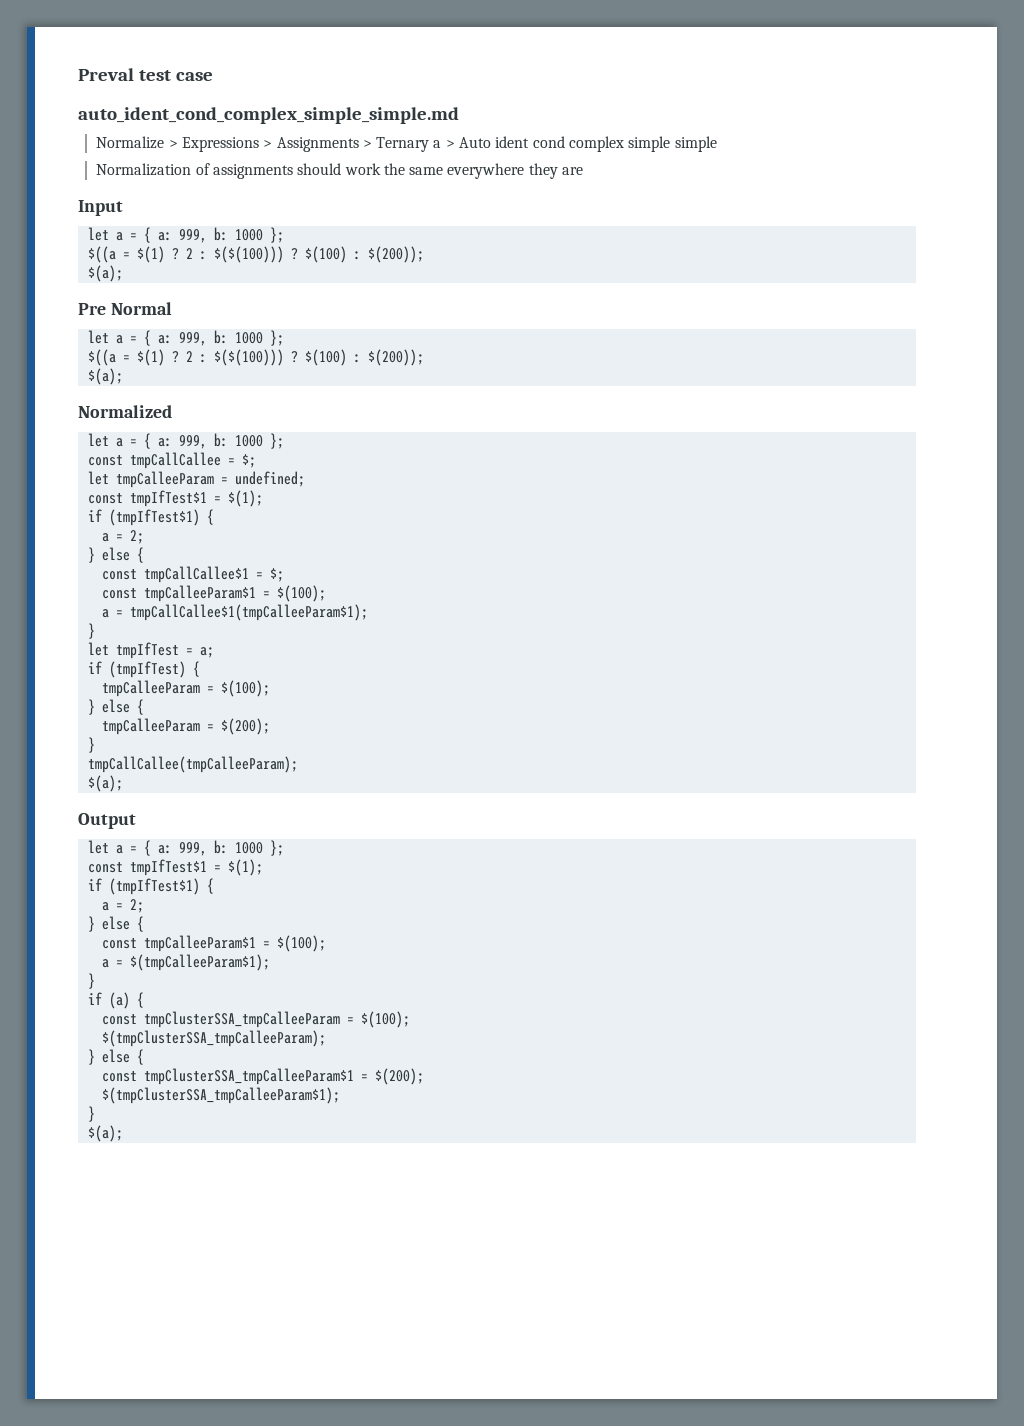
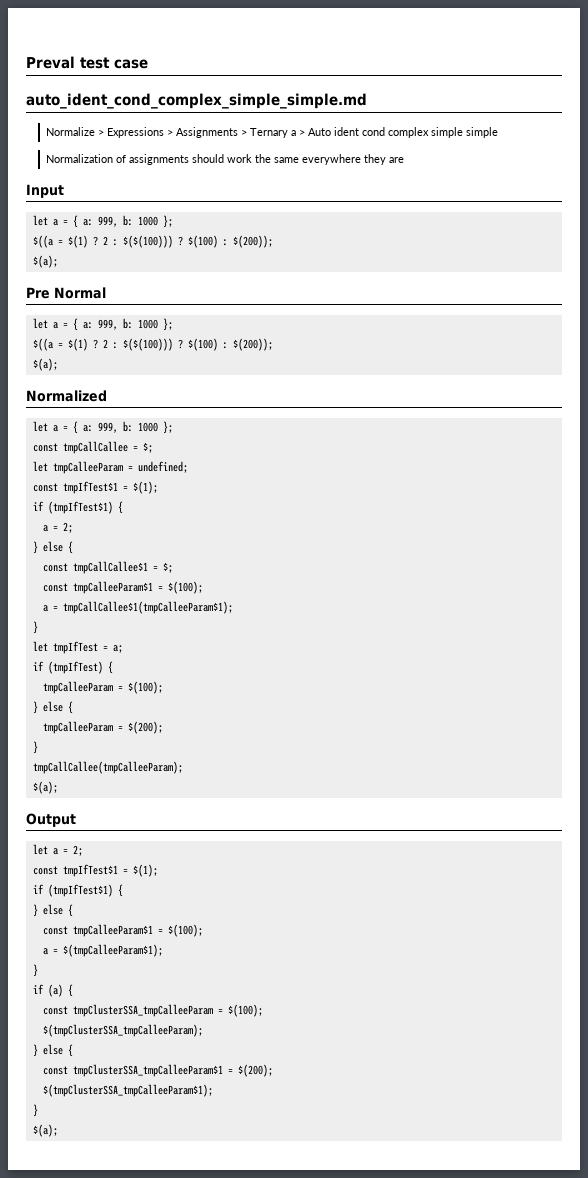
  Output
- let a = { a: 999, b: 1000 };
+ let a = 2;
  const tmpIfTest$1 = $(1);
  if (tmpIfTest$1) {
- a = 2;

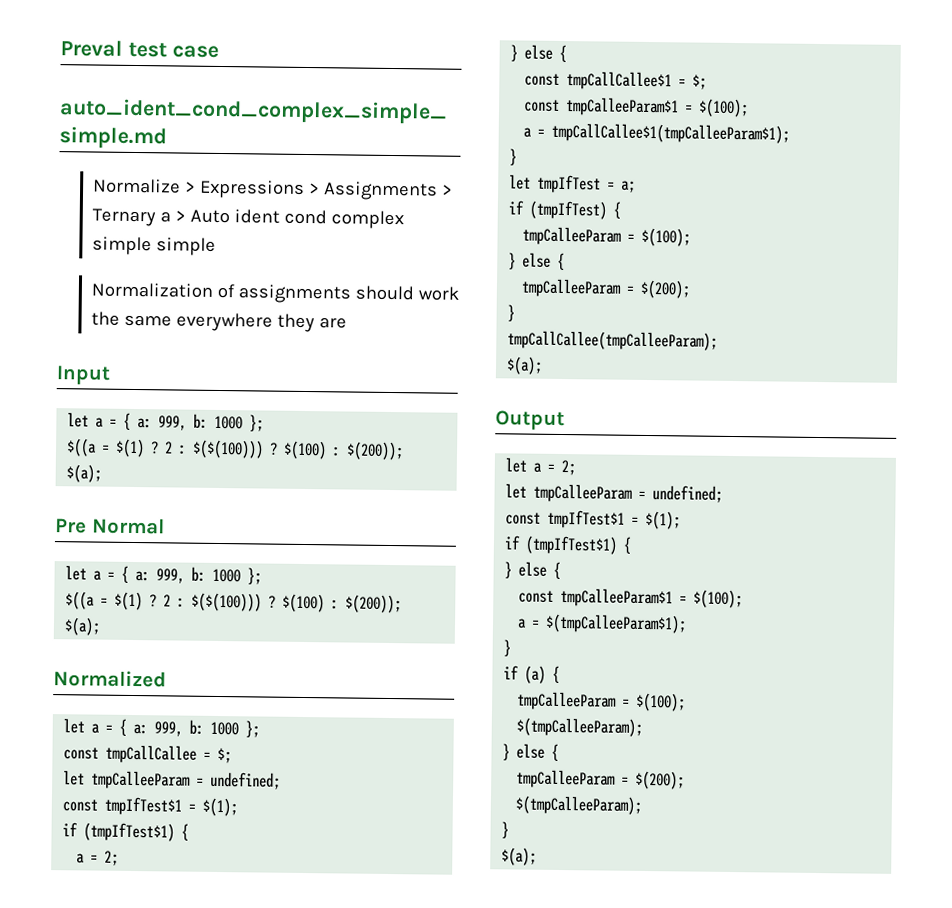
  let a = 2;
+ let tmpCalleeParam = undefined;
  if (a) {
- const tmpClusterSSA_tmpCalleeParam = $(100);
- $(tmpClusterSSA_tmpCalleeParam);
+ tmpCalleeParam = $(100);
+ $(tmpCalleeParam);
  } else {
- const tmpClusterSSA_tmpCalleeParam$1 = $(200);
- $(tmpClusterSSA_tmpCalleeParam$1);
+ tmpCalleeParam = $(200);
+ $(tmpCalleeParam);

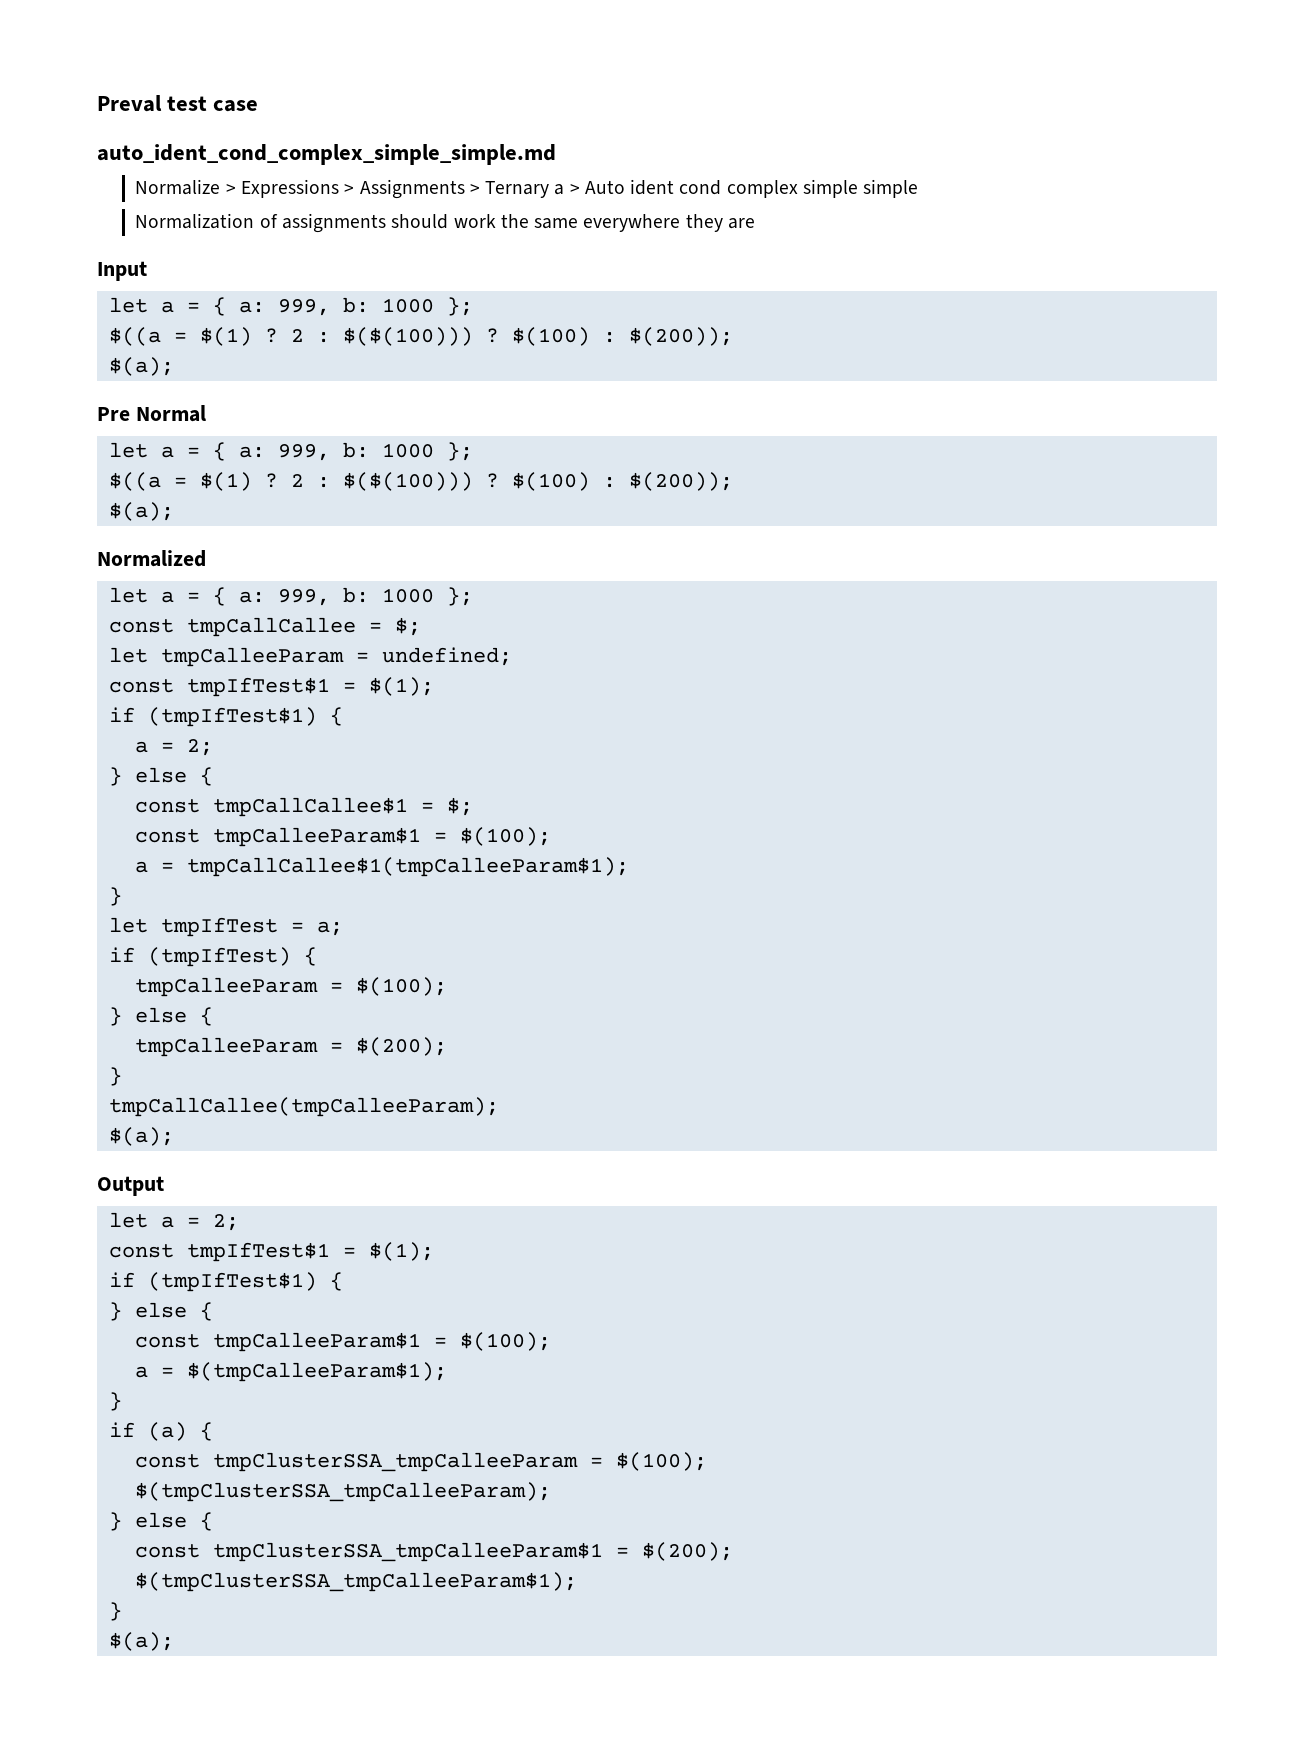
  let a = 2;
- let tmpCalleeParam = undefined;
  if (a) {
- tmpCalleeParam = $(100);
- $(tmpCalleeParam);
+ const tmpClusterSSA_tmpCalleeParam = $(100);
+ $(tmpClusterSSA_tmpCalleeParam);
  } else {
- tmpCalleeParam = $(200);
- $(tmpCalleeParam);
+ const tmpClusterSSA_tmpCalleeParam$1 = $(200);
+ $(tmpClusterSSA_tmpCalleeParam$1);

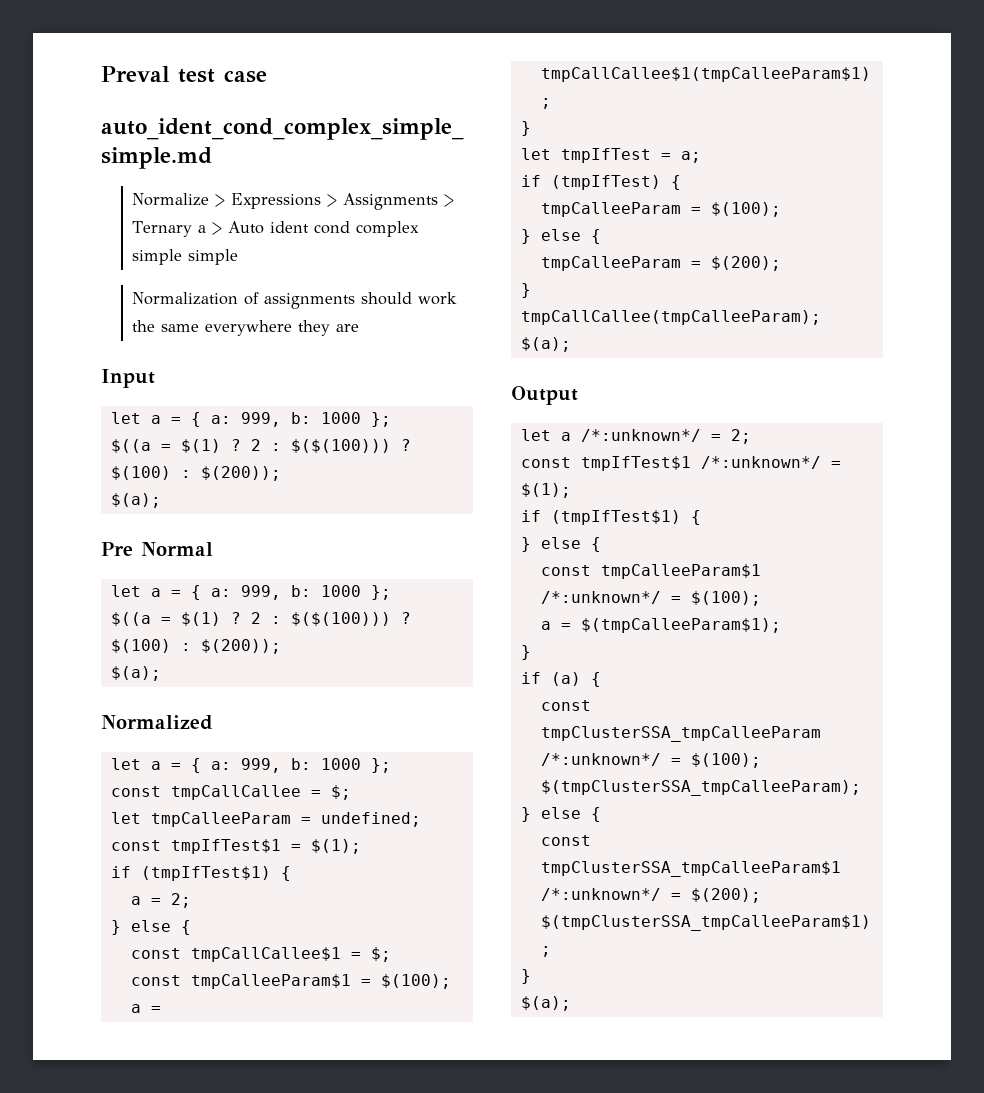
- let a = 2;
- const tmpIfTest$1 = $(1);
+ let a /*:unknown*/ = 2;
+ const tmpIfTest$1 /*:unknown*/ = $(1);
  if (tmpIfTest$1) {
  } else {
- const tmpCalleeParam$1 = $(100);
+ const tmpCalleeParam$1 /*:unknown*/ = $(100);
- const tmpClusterSSA_tmpCalleeParam = $(100);
+ const tmpClusterSSA_tmpCalleeParam /*:unknown*/ = $(100);
- const tmpClusterSSA_tmpCalleeParam$1 = $(200);
+ const tmpClusterSSA_tmpCalleeParam$1 /*:unknown*/ = $(200);

